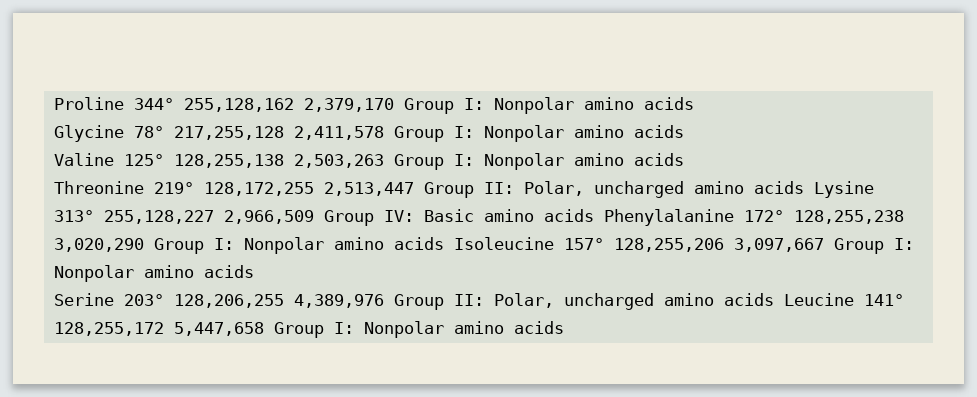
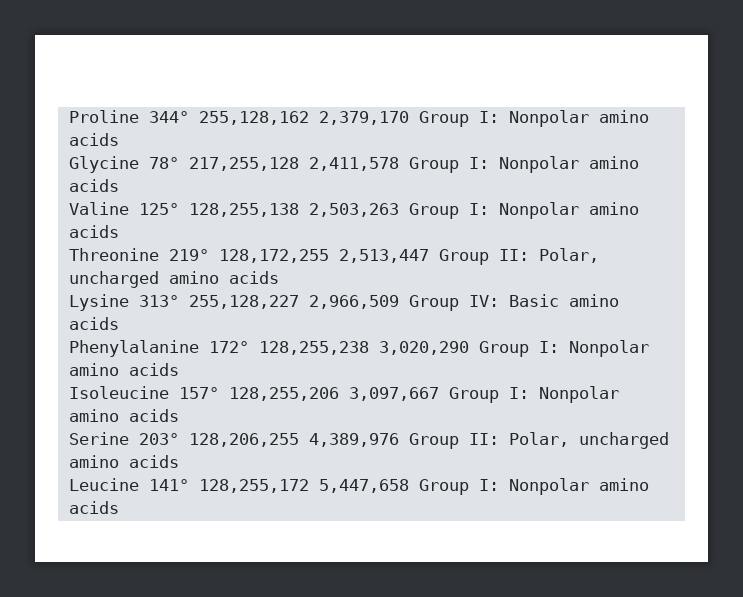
- Threonine 219° 128,172,255 2,513,447 Group II: Polar, uncharged amino acids Lysine 313° 255,128,227 2,966,509 Group IV: Basic amino acids Phenylalanine 172° 128,255,238 3,020,290 Group I: Nonpolar amino acids Isoleucine 157° 128,255,206 3,097,667 Group I: Nonpolar amino acids
+ Threonine 219° 128,172,255 2,513,447 Group II: Polar, uncharged amino acids
+ Lysine 313° 255,128,227 2,966,509 Group IV: Basic amino acids
+ Phenylalanine 172° 128,255,238 3,020,290 Group I: Nonpolar amino acids
+ Isoleucine 157° 128,255,206 3,097,667 Group I: Nonpolar amino acids
- Serine 203° 128,206,255 4,389,976 Group II: Polar, uncharged amino acids Leucine 141° 128,255,172 5,447,658 Group I: Nonpolar amino acids
+ Serine 203° 128,206,255 4,389,976 Group II: Polar, uncharged amino acids
+ Leucine 141° 128,255,172 5,447,658 Group I: Nonpolar amino acids

